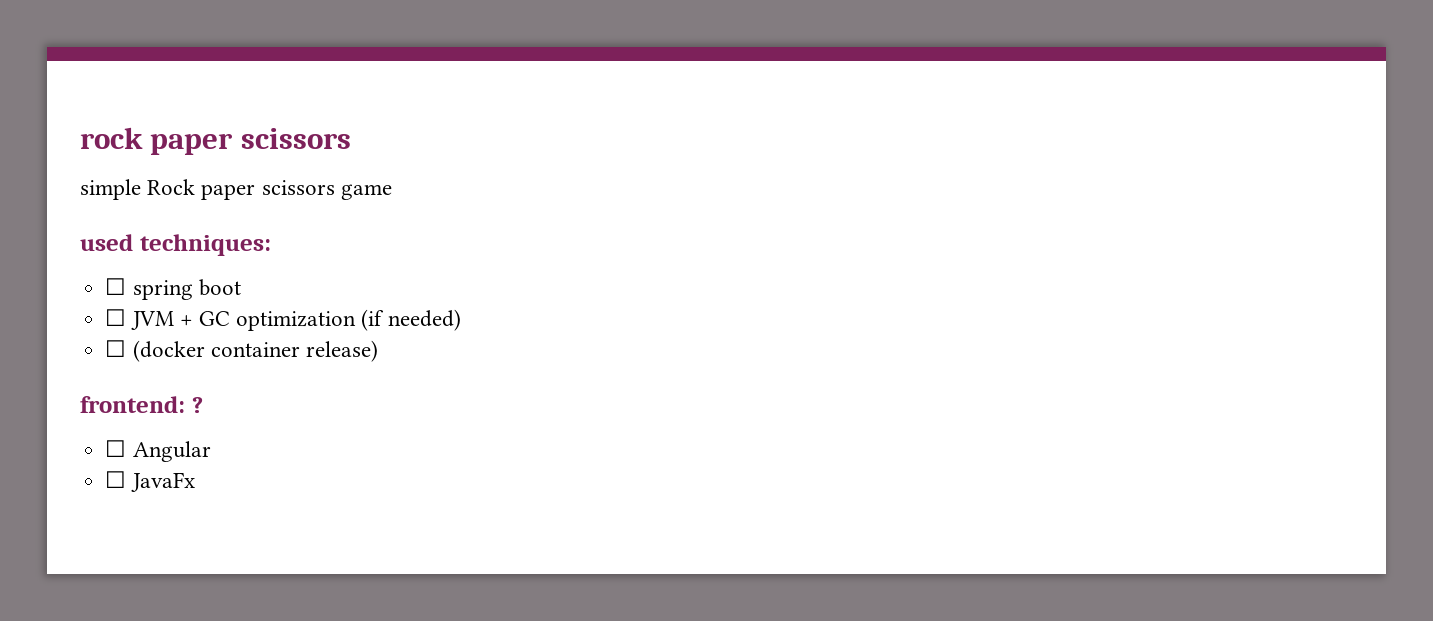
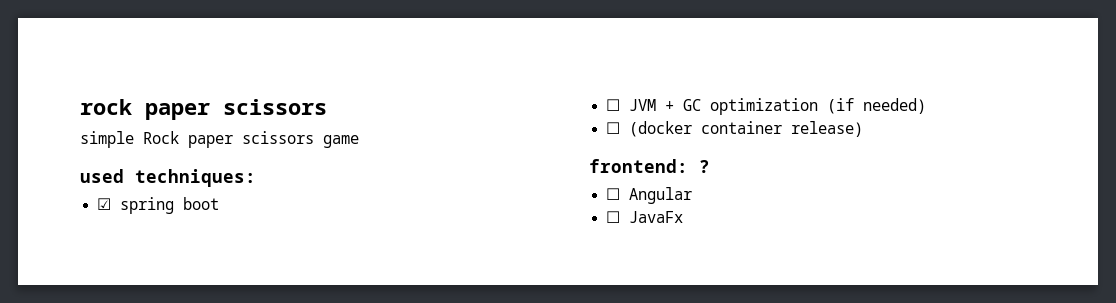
- ☐ spring boot
+ ☑ spring boot

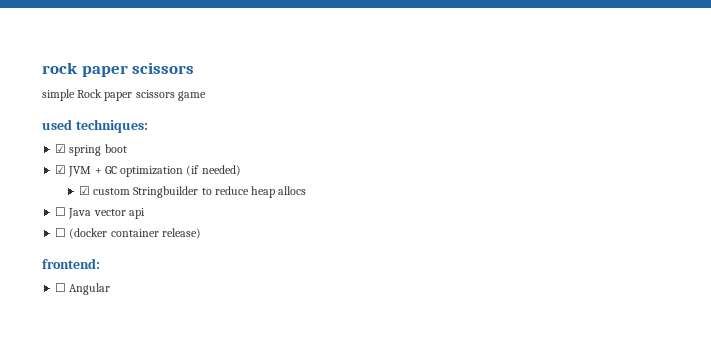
- ☐ JVM + GC optimization (if needed)
+ ☑ JVM + GC optimization (if needed)
+ ☑ custom Stringbuilder to reduce heap allocs
+ ☐ Java vector api
- frontend: ?
+ frontend:
- ☐ JavaFx

